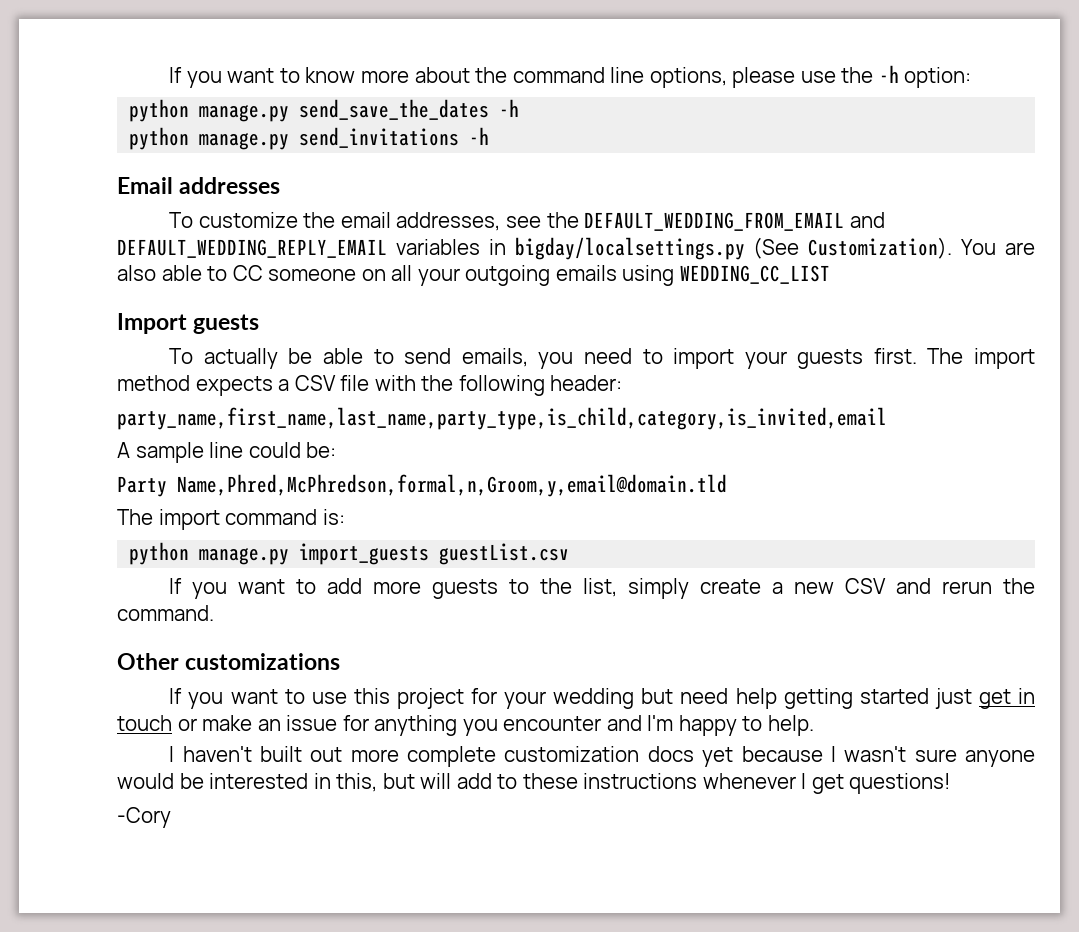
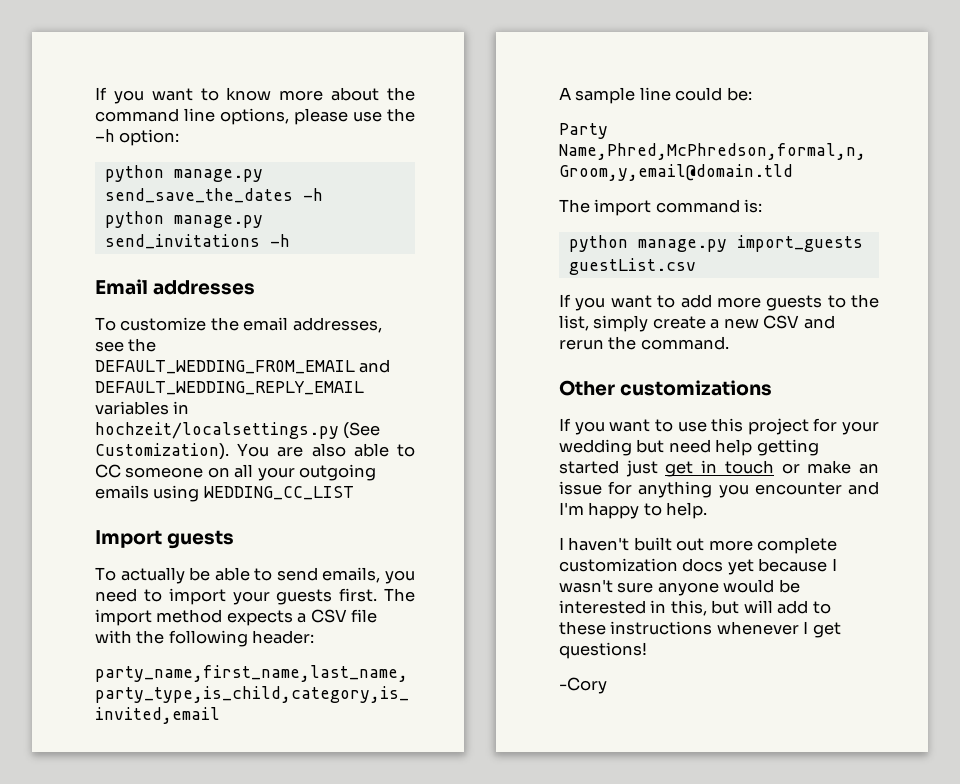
- To customize the email addresses, see the DEFAULT_WEDDING_FROM_EMAIL and DEFAULT_WEDDING_REPLY_EMAIL variables in bigday/localsettings.py (See Customization).
+ To customize the email addresses, see the DEFAULT_WEDDING_FROM_EMAIL and DEFAULT_WEDDING_REPLY_EMAIL variables in hochzeit/localsettings.py (See Customization).

